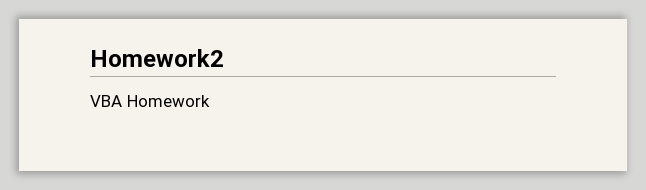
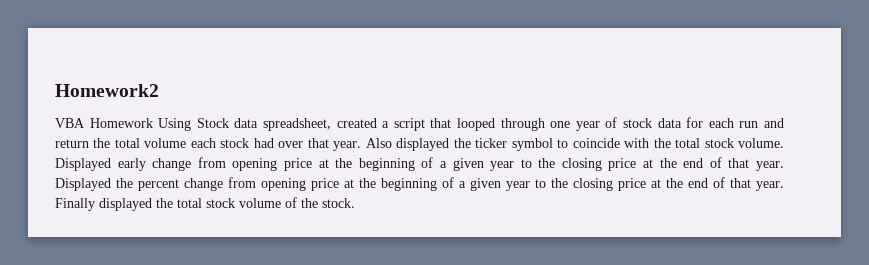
- VBA Homework
+ VBA Homework Using Stock data spreadsheet, created a script that looped through one year of stock data for each run and return the total volume each stock had over that year. Also displayed the ticker symbol to coincide with the total stock volume. Displayed early change from opening price at the beginning of a given year to the closing price at the end of that year. Displayed the percent change from opening price at the beginning of a given year to the closing price at the end of that year. Finally displayed the total stock volume of the stock.

